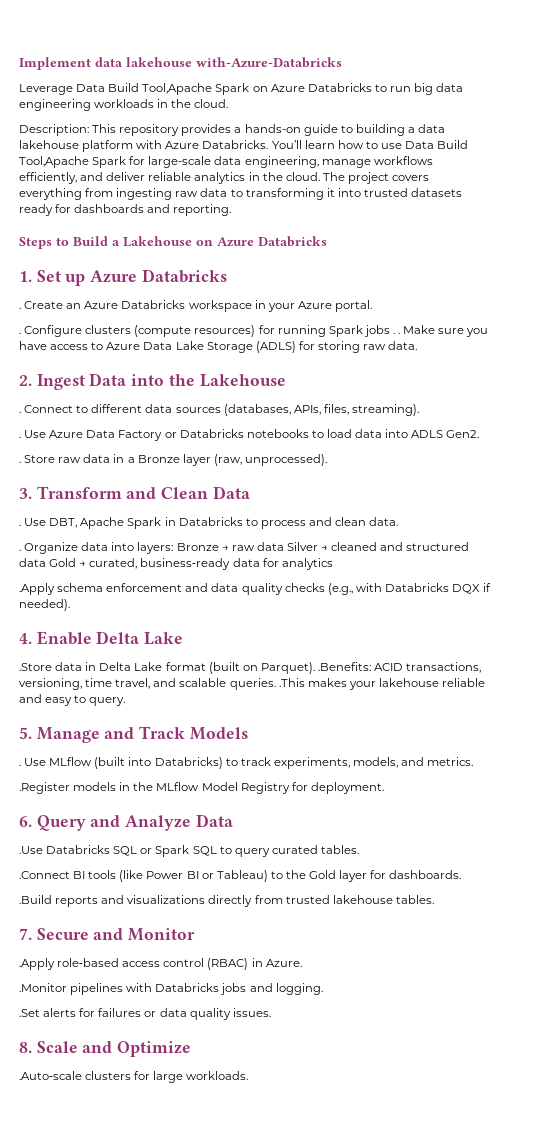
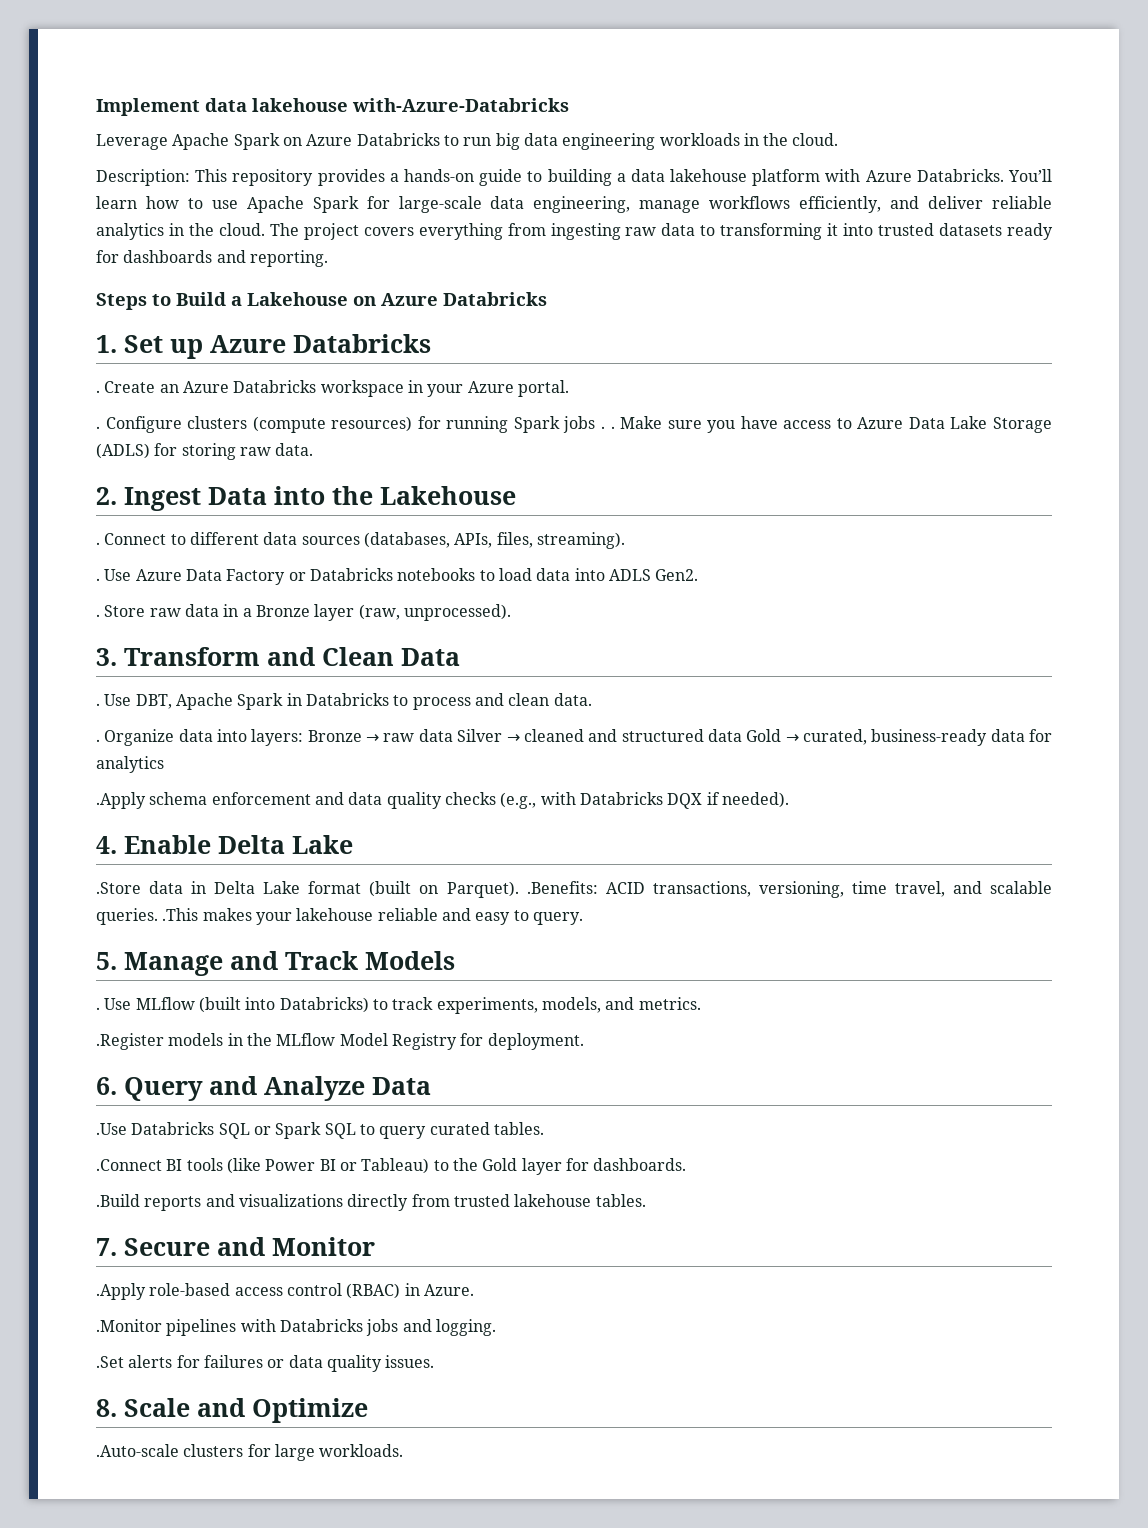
- Leverage Data Build Tool,Apache Spark on Azure Databricks to run big data engineering workloads in the cloud.
+ Leverage Apache Spark on Azure Databricks to run big data engineering workloads in the cloud.
- You’ll learn how to use Data Build Tool,Apache Spark for large-scale data engineering, manage workflows efficiently, and deliver reliable analytics in the cloud.
+ You’ll learn how to use Apache Spark for large-scale data engineering, manage workflows efficiently, and deliver reliable analytics in the cloud.

